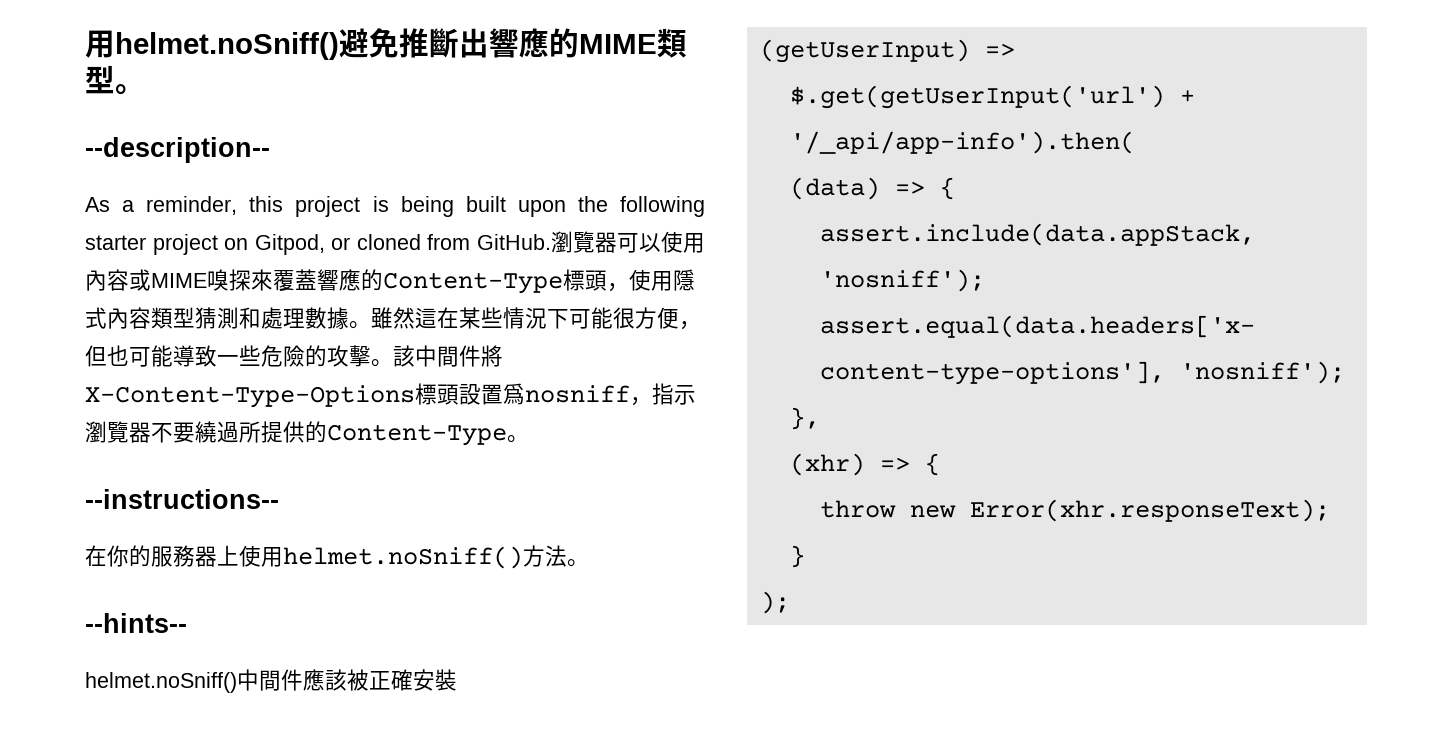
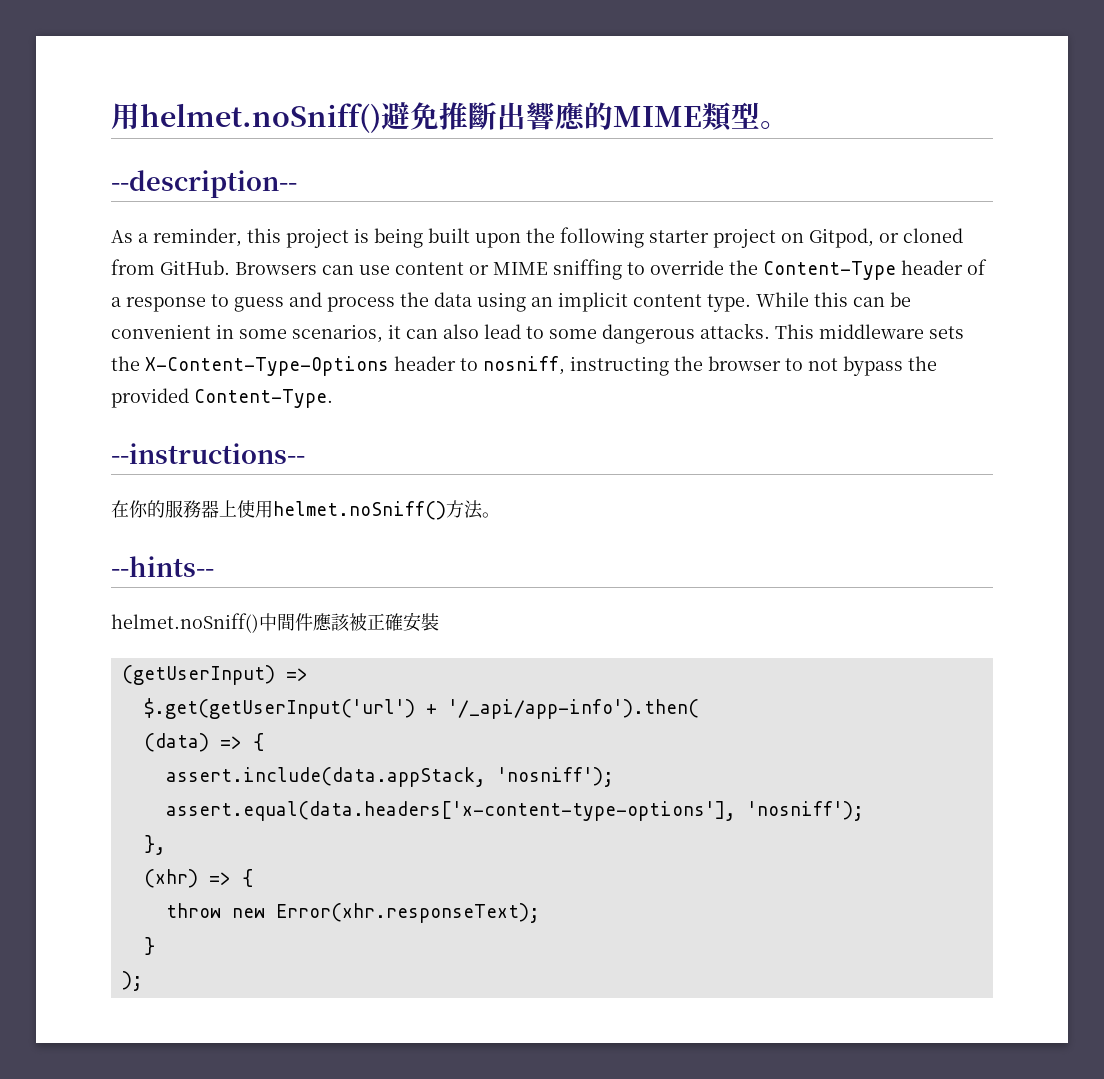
- 瀏覽器可以使用內容或MIME嗅探來覆蓋響應的Content-Type標頭，使用隱式內容類型猜測和處理數據。雖然這在某些情況下可能很方便，但也可能導致一些危險的攻擊。該中間件將X-Content-Type-Options標頭設置爲nosniff，指示瀏覽器不要繞過所提供的Content-Type。
+ Browsers can use content or MIME sniffing to override the Content-Type header of a response to guess and process the data using an implicit content type. While this can be convenient in some scenarios, it can also lead to some dangerous attacks. This middleware sets the X-Content-Type-Options header to nosniff, instructing the browser to not bypass the provided Content-Type.

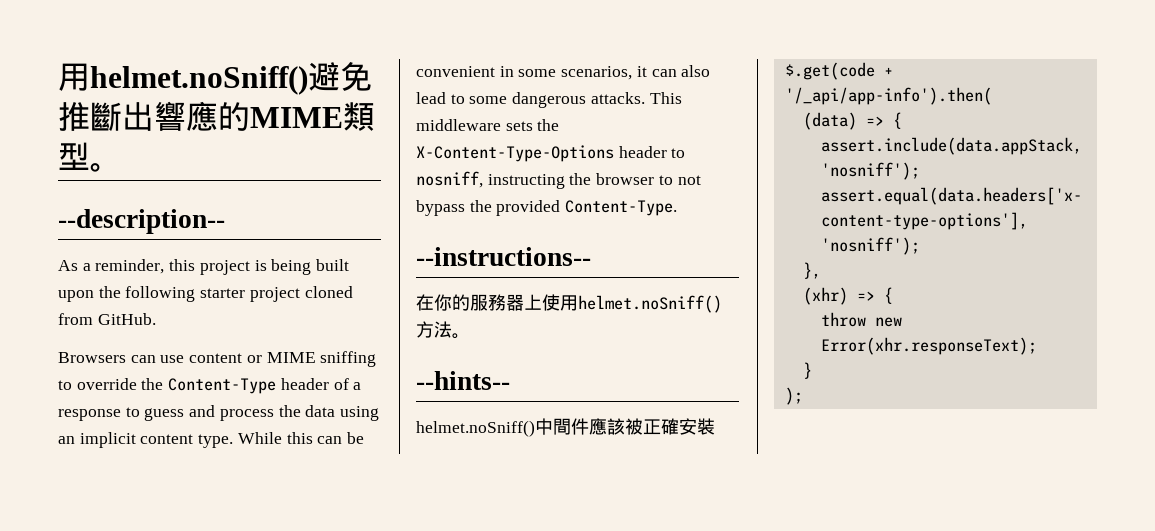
- As a reminder, this project is being built upon the following starter project on Gitpod, or cloned from GitHub. Browsers can use content or MIME sniffing to override the Content-Type header of a response to guess and process the data using an implicit content type.
+ As a reminder, this project is being built upon the following starter project cloned from GitHub.
+ Browsers can use content or MIME sniffing to override the Content-Type header of a response to guess and process the data using an implicit content type.
- (getUserInput) =>
- $.get(getUserInput('url') + '/_api/app-info').then(
+ $.get(code + '/_api/app-info').then(

